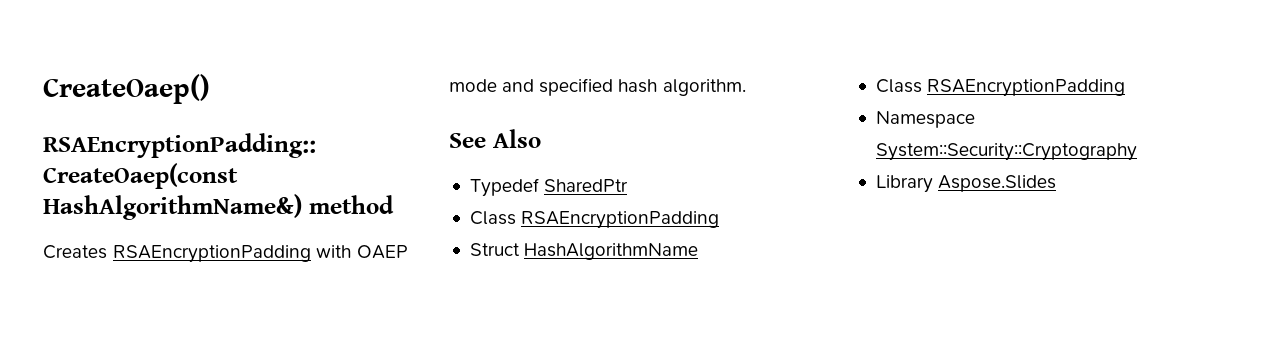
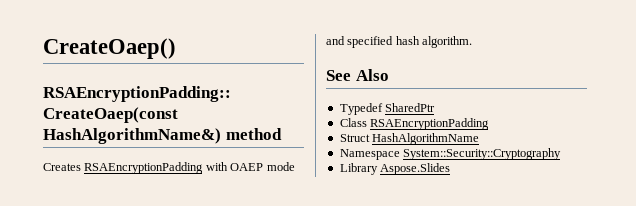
  Struct HashAlgorithmName
- Class RSAEncryptionPadding

